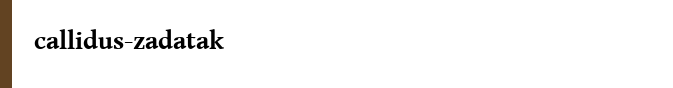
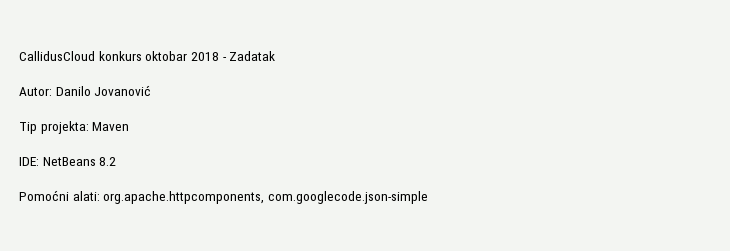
- callidus-zadatak
+ CallidusCloud konkurs oktobar 2018 - Zadatak
+ Autor: Danilo Jovanović
+ Tip projekta: Maven
+ IDE: NetBeans 8.2
+ Pomoćni alati: org.apache.httpcomponents, com.googlecode.json-simple

